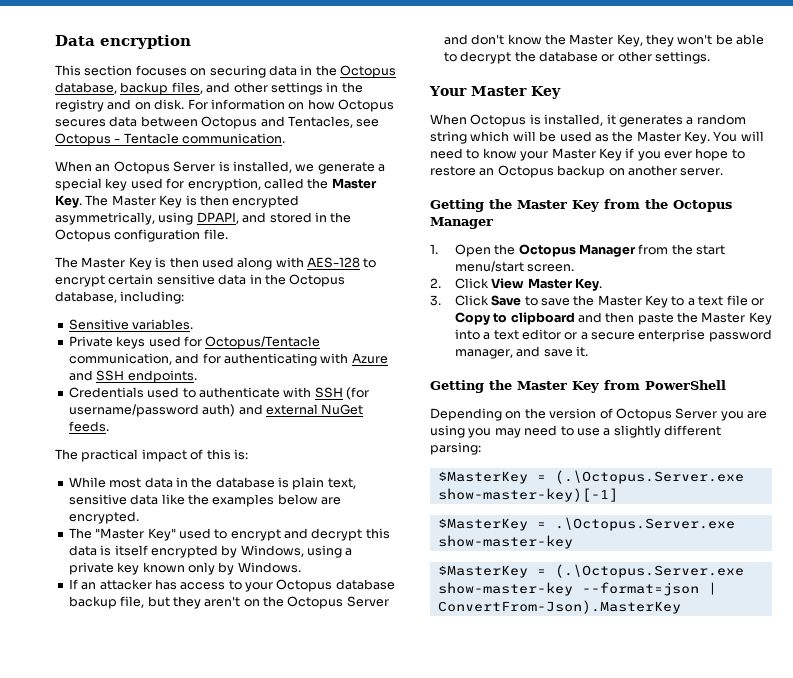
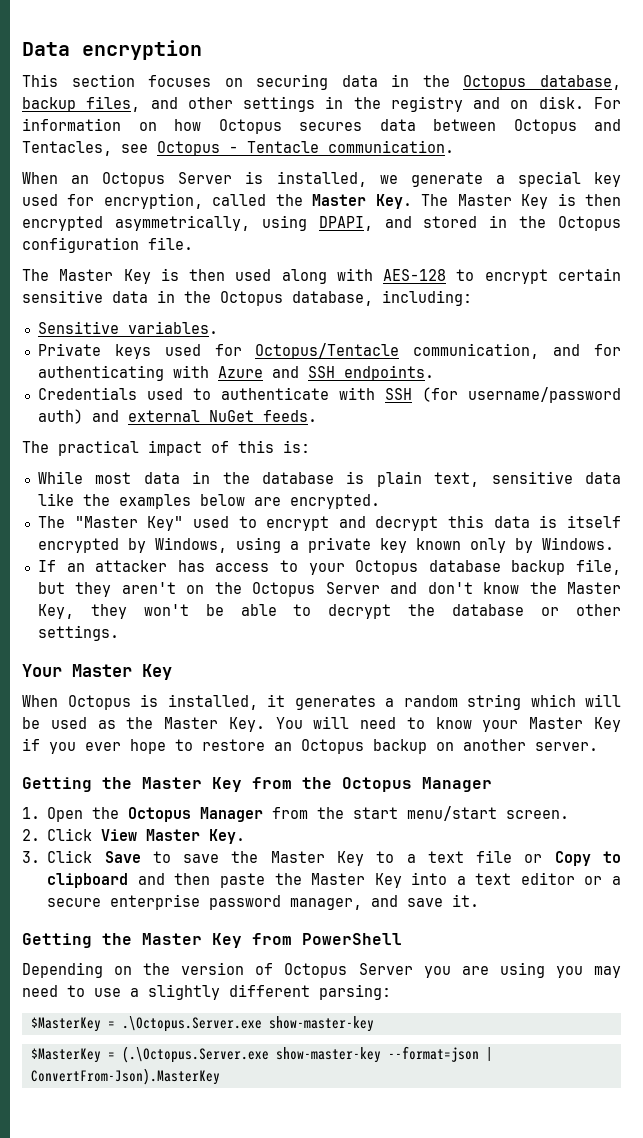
- $MasterKey = (.\Octopus.Server.exe show-master-key)[-1]

